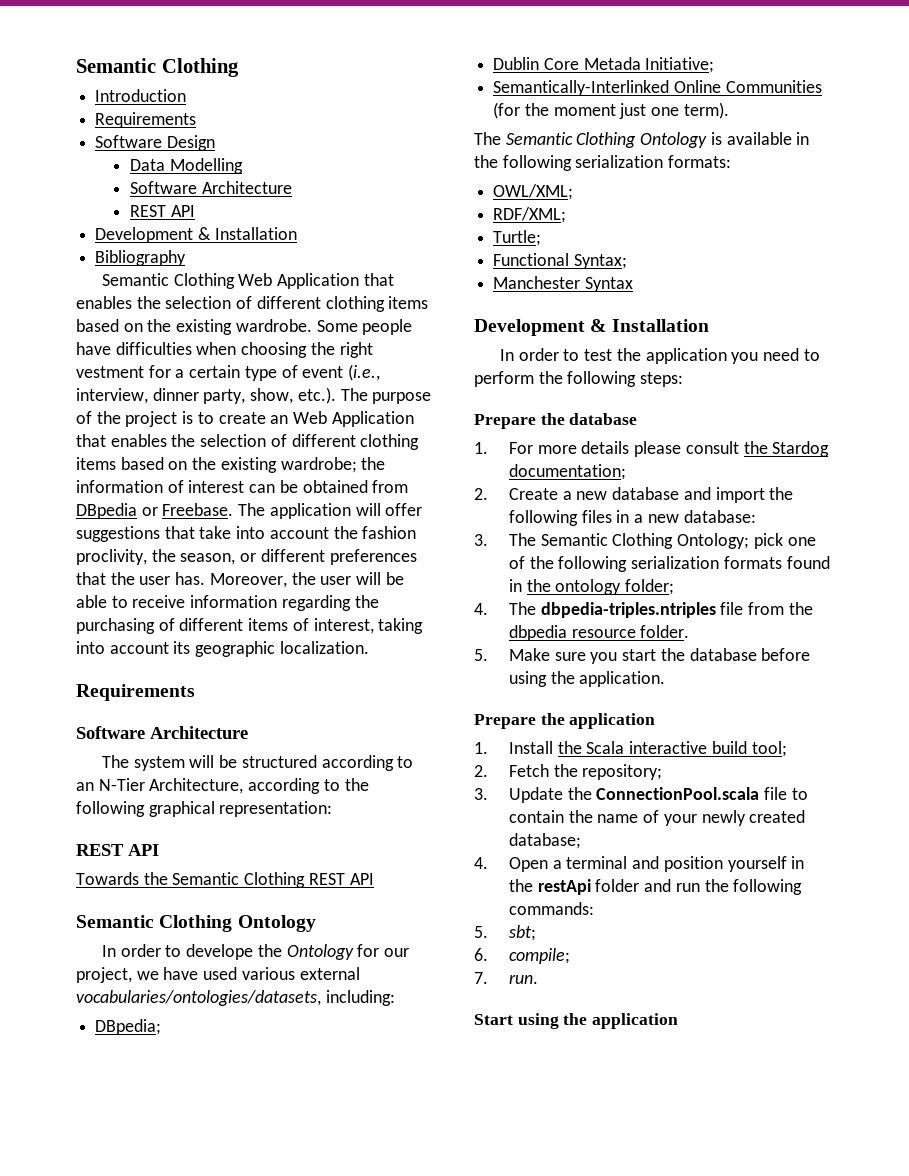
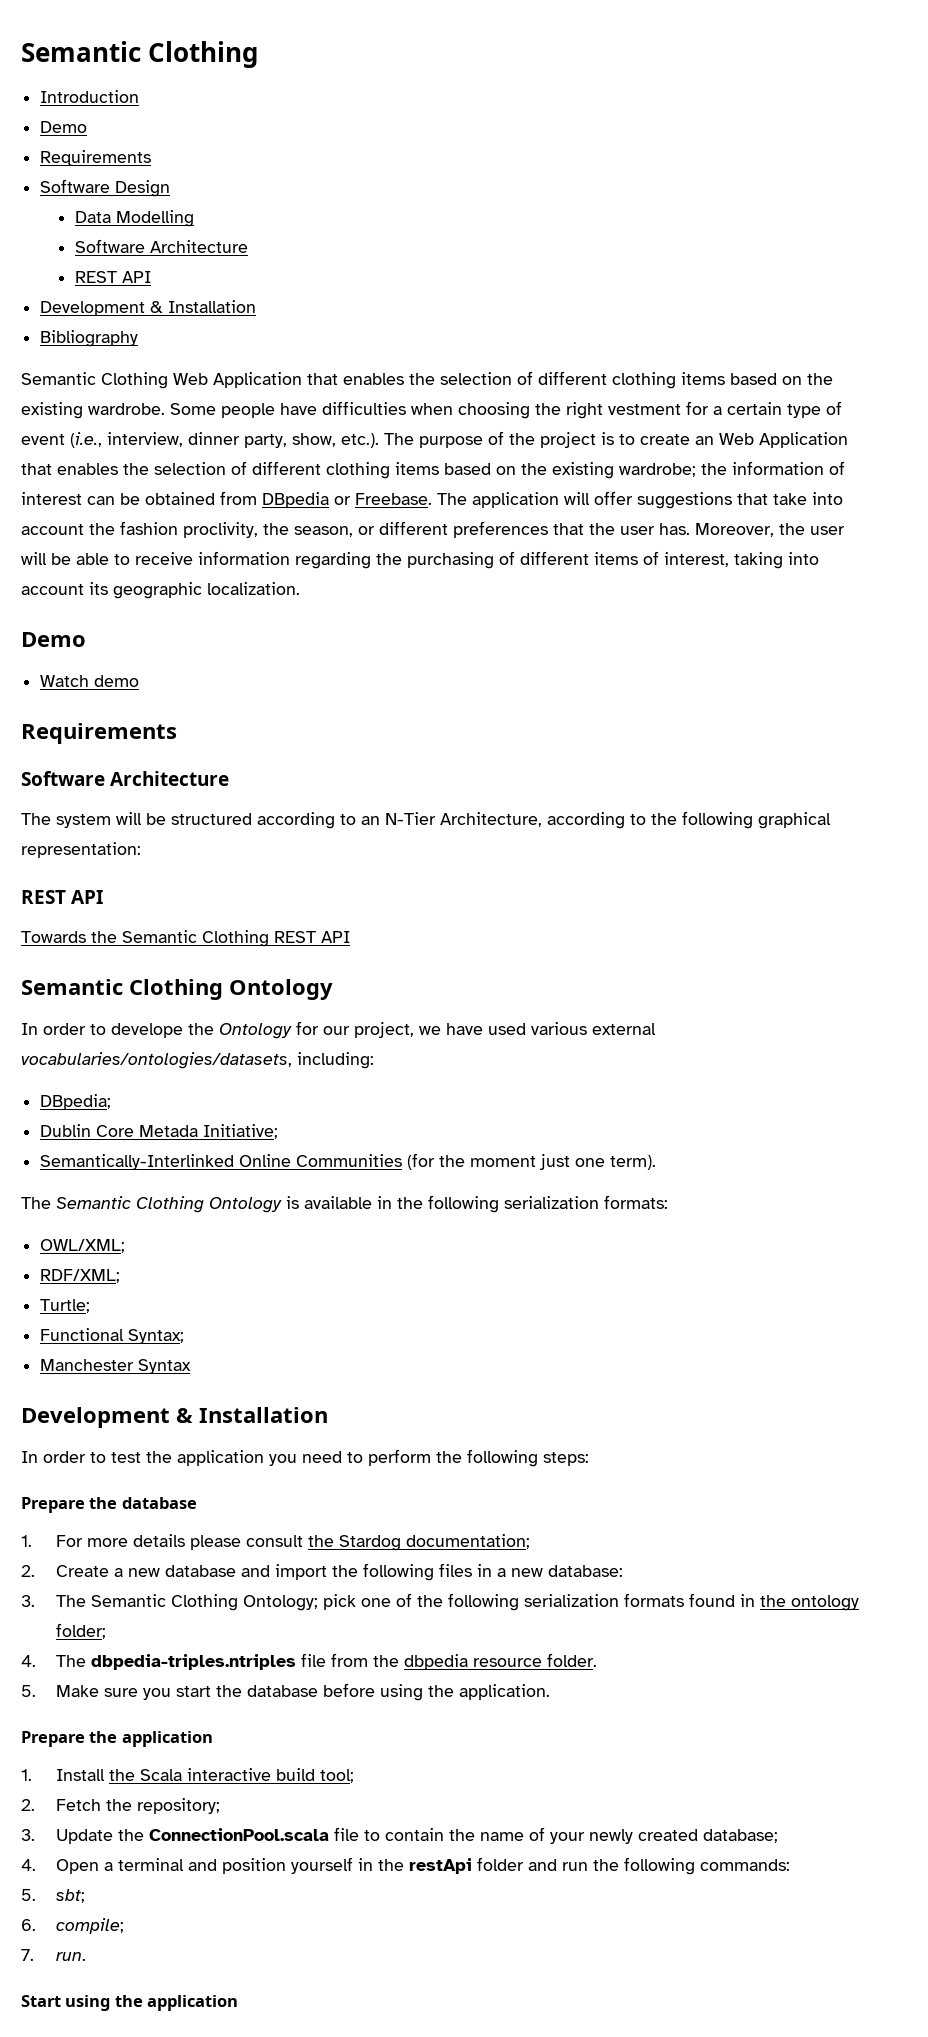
  Introduction
+ Demo
  Moreover, the user will be able to receive information regarding the purchasing of different items of interest, taking into account its geographic localization.
+ Demo
+ Watch demo

